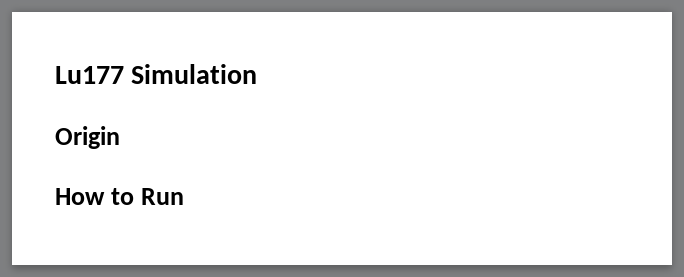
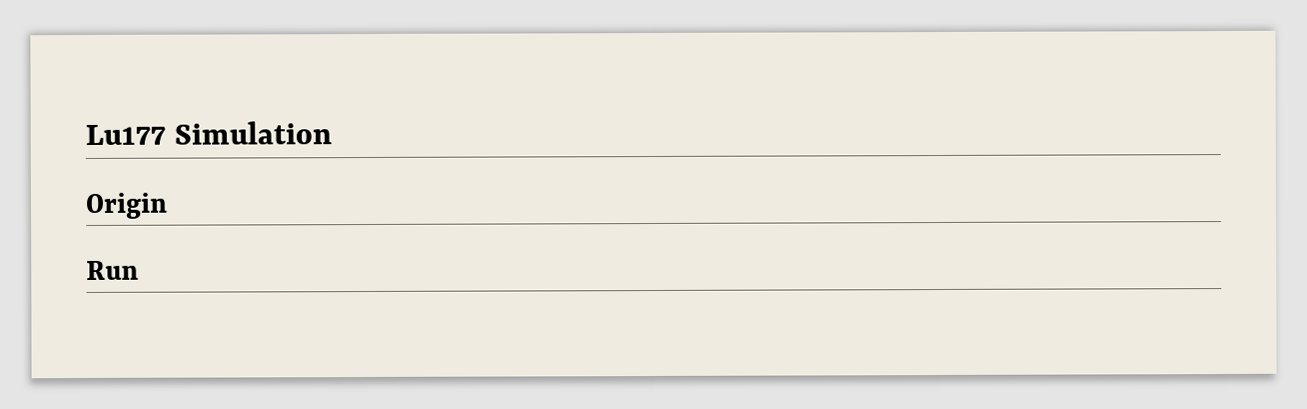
- How to Run
+ Run

